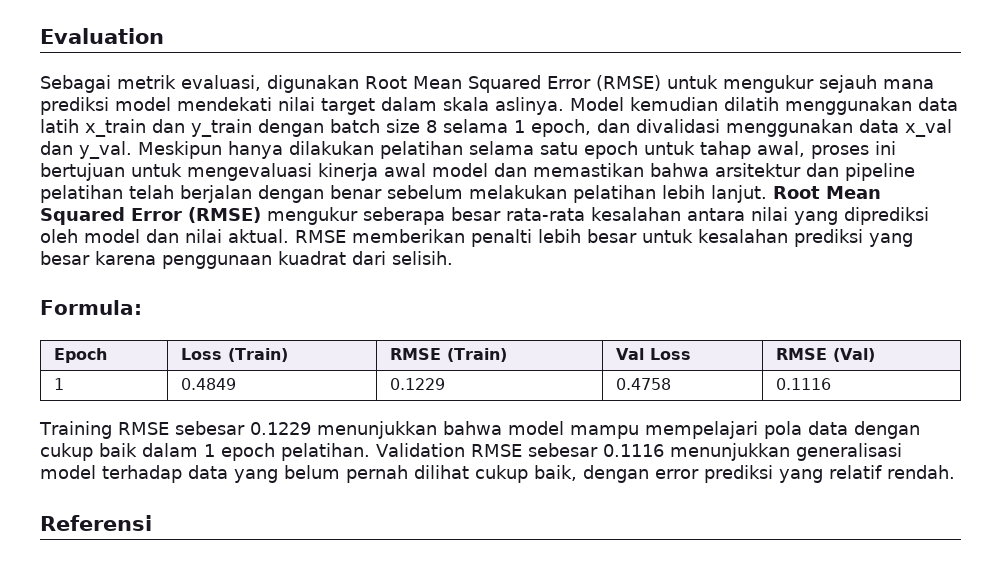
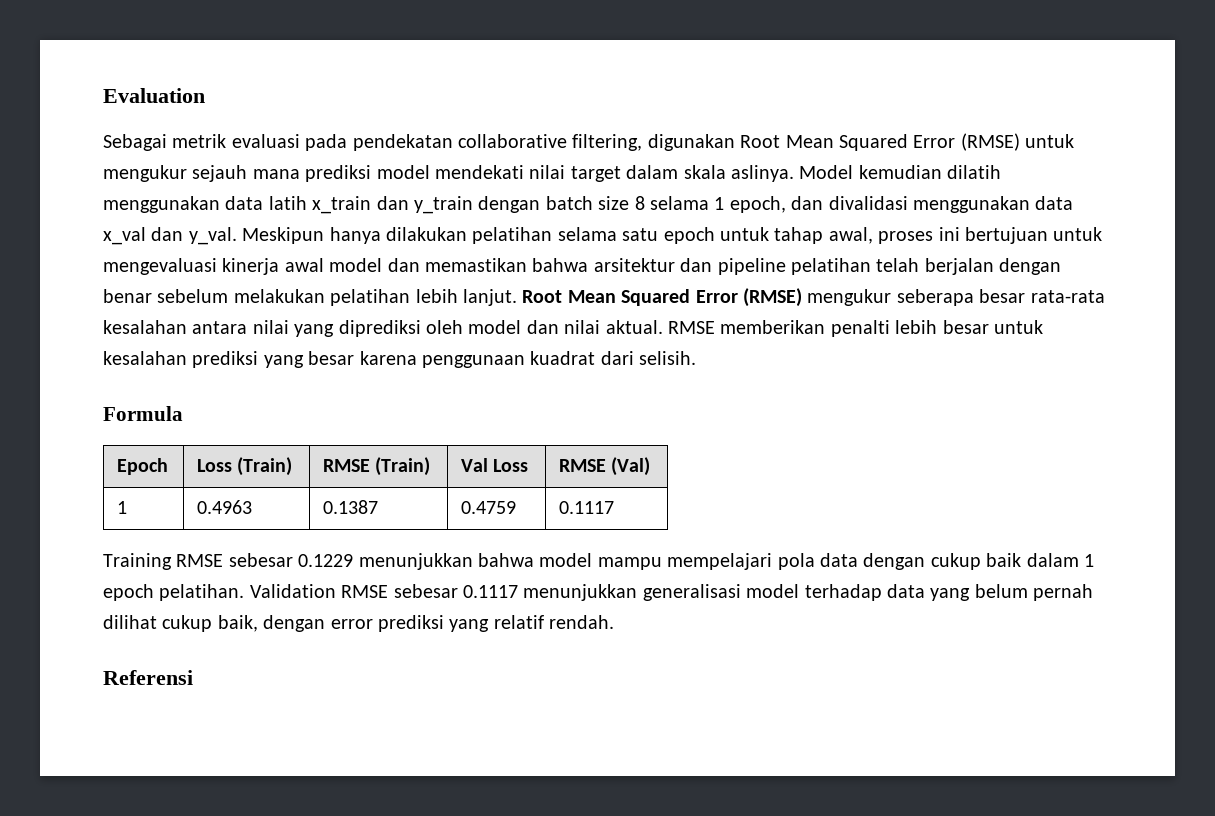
- Sebagai metrik evaluasi, digunakan Root Mean Squared Error (RMSE) untuk mengukur sejauh mana prediksi model mendekati nilai target dalam skala aslinya.
+ Sebagai metrik evaluasi pada pendekatan collaborative filtering, digunakan Root Mean Squared Error (RMSE) untuk mengukur sejauh mana prediksi model mendekati nilai target dalam skala aslinya.
- Formula:
+ Formula
- 1 | 0.4849 | 0.1229 | 0.4758 | 0.1116
+ 1 | 0.4963 | 0.1387 | 0.4759 | 0.1117
- Validation RMSE sebesar 0.1116 menunjukkan generalisasi model terhadap data yang belum pernah dilihat cukup baik, dengan error prediksi yang relatif rendah.
+ Validation RMSE sebesar 0.1117 menunjukkan generalisasi model terhadap data yang belum pernah dilihat cukup baik, dengan error prediksi yang relatif rendah.

